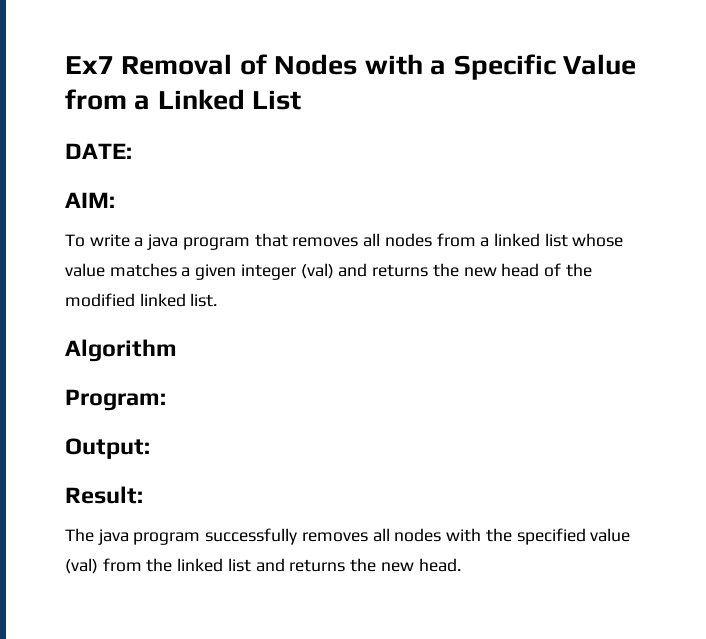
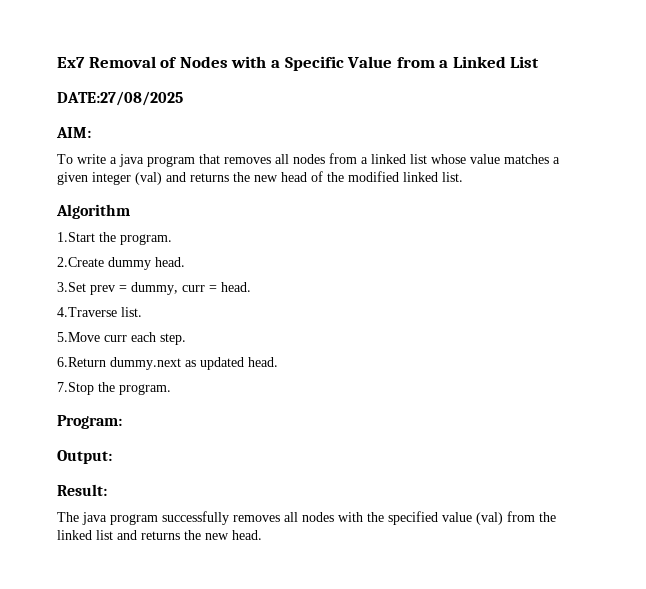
- DATE:
+ DATE:27/08/2025
+ 1.Start the program.
+ 2.Create dummy head.
+ 3.Set prev = dummy, curr = head.
+ 4.Traverse list.
+ 5.Move curr each step.
+ 6.Return dummy.next as updated head.
+ 7.Stop the program.

